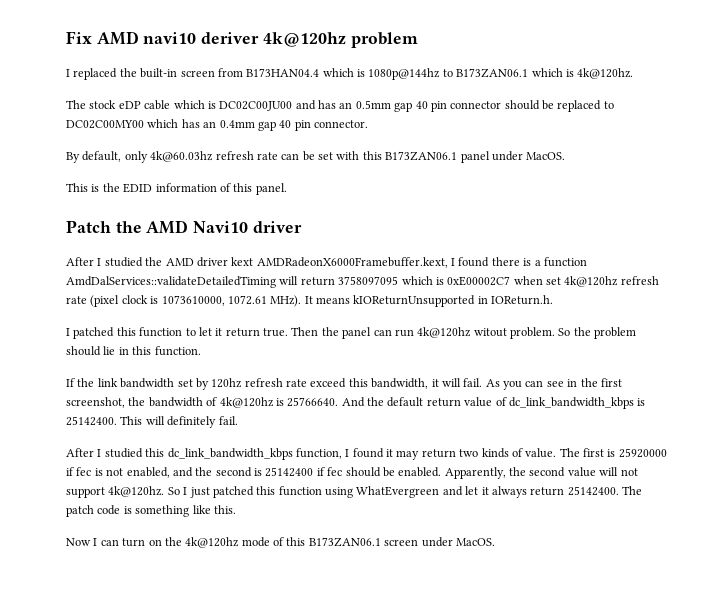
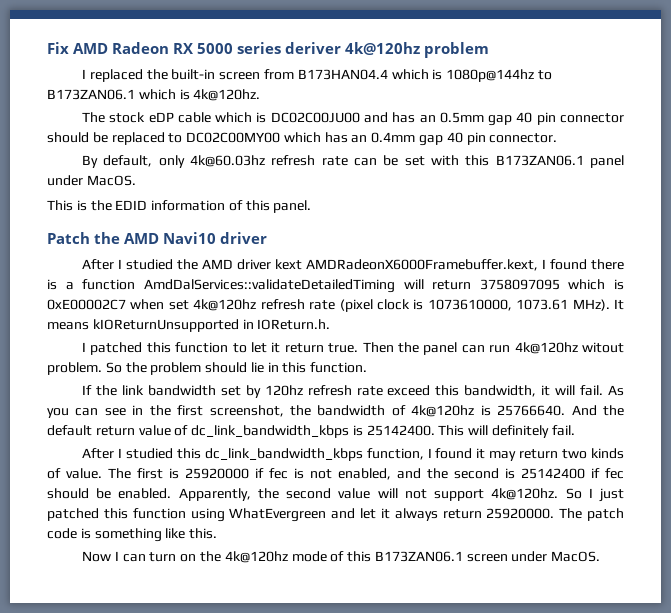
- Fix AMD navi10 deriver 4k@120hz problem
+ Fix AMD Radeon RX 5000 series deriver 4k@120hz problem
- After I studied the AMD driver kext AMDRadeonX6000Framebuffer.kext, I found there is a function AmdDalServices::validateDetailedTiming will return 3758097095 which is 0xE00002C7 when set 4k@120hz refresh rate (pixel clock is 1073610000, 1072.61 MHz).
+ After I studied the AMD driver kext AMDRadeonX6000Framebuffer.kext, I found there is a function AmdDalServices::validateDetailedTiming will return 3758097095 which is 0xE00002C7 when set 4k@120hz refresh rate (pixel clock is 1073610000, 1073.61 MHz).
- So I just patched this function using WhatEvergreen and let it always return 25142400.
+ So I just patched this function using WhatEvergreen and let it always return 25920000.

